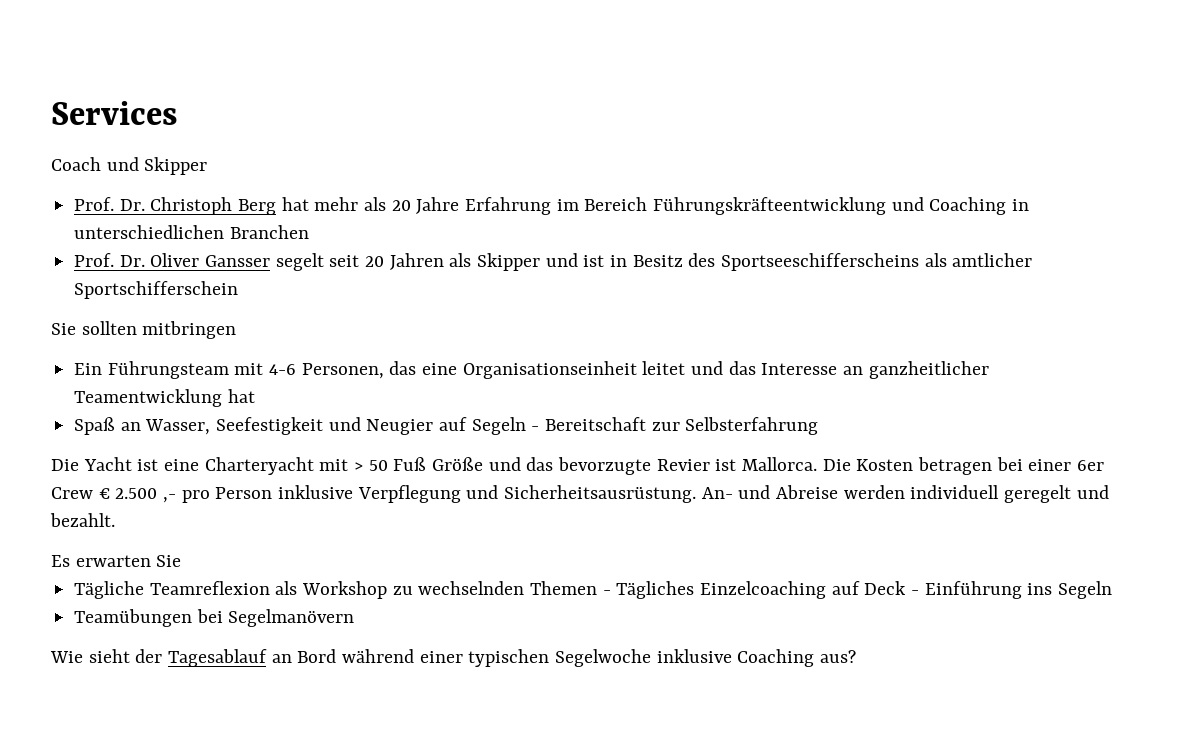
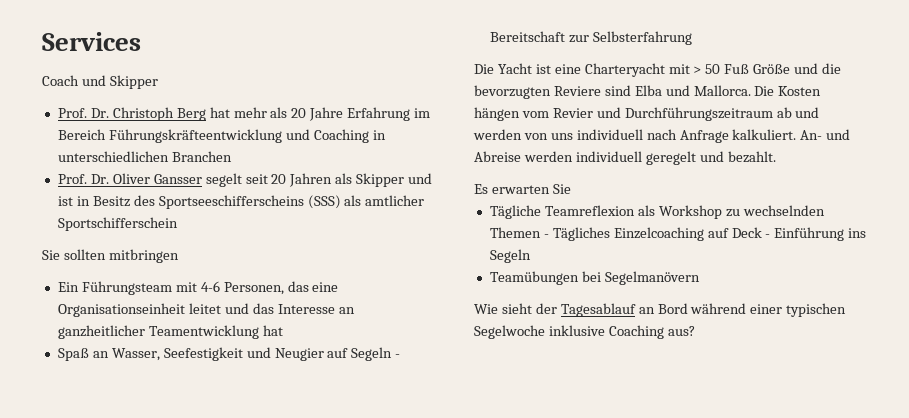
- Prof. Dr. Oliver Gansser segelt seit 20 Jahren als Skipper und ist in Besitz des Sportseeschifferscheins als amtlicher Sportschifferschein
+ Prof. Dr. Oliver Gansser segelt seit 20 Jahren als Skipper und ist in Besitz des Sportseeschifferscheins (SSS) als amtlicher Sportschifferschein
- Die Yacht ist eine Charteryacht mit > 50 Fuß Größe und das bevorzugte Revier ist Mallorca. Die Kosten betragen bei einer 6er Crew € 2.500 ,- pro Person inklusive Verpflegung und Sicherheitsausrüstung.
+ Die Yacht ist eine Charteryacht mit > 50 Fuß Größe und die bevorzugten Reviere sind Elba und Mallorca. Die Kosten hängen vom Revier und Durchführungszeitraum ab und werden von uns individuell nach Anfrage kalkuliert.

